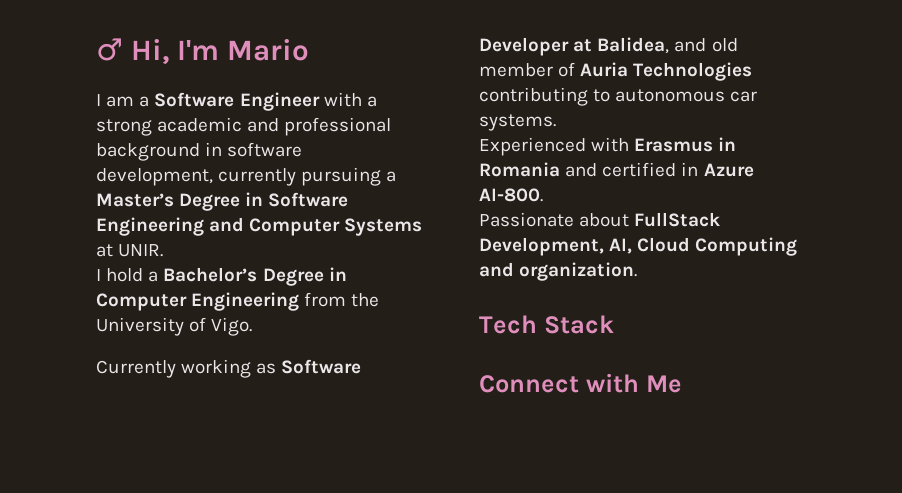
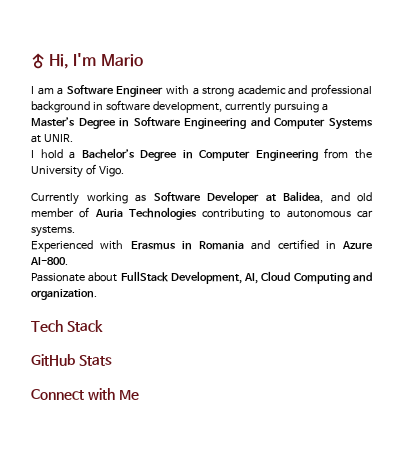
+ GitHub Stats

